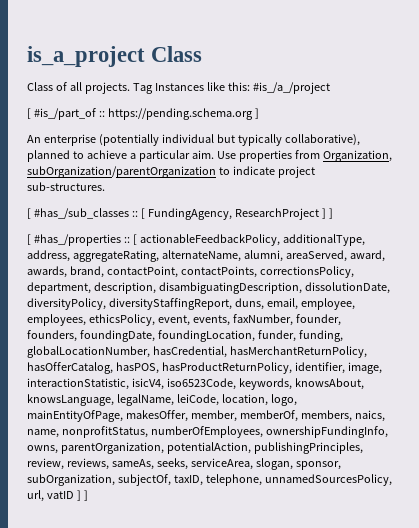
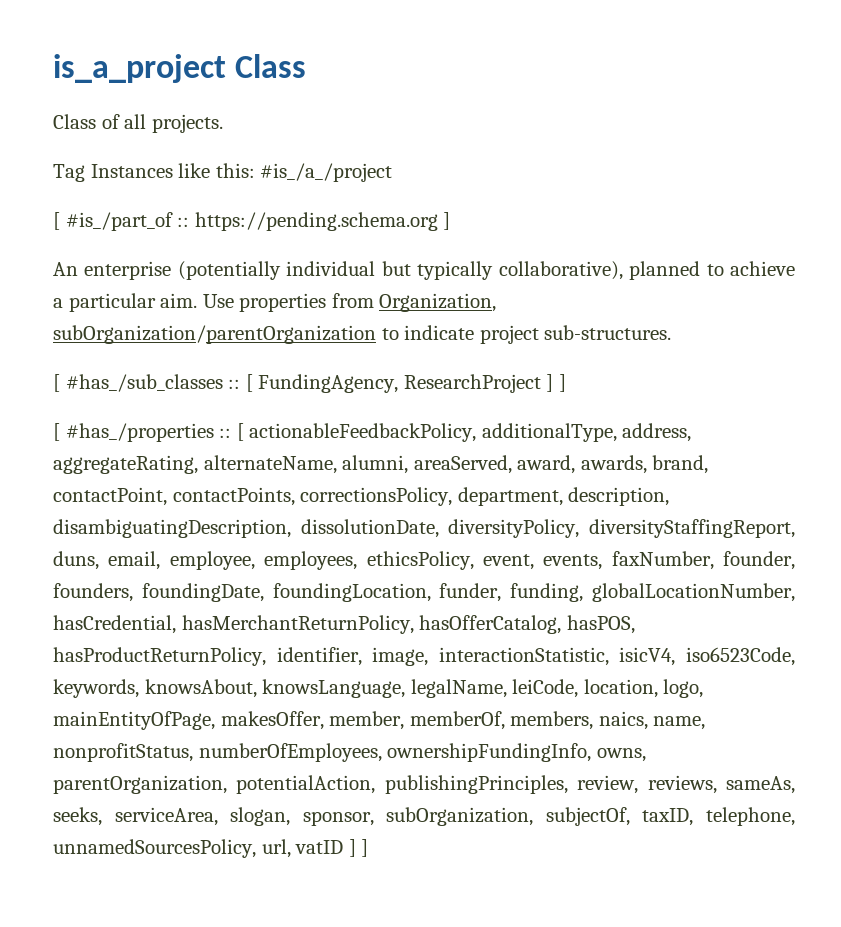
- Class of all projects. Tag Instances like this: #is_/a_/project
+ Class of all projects.
+ Tag Instances like this: #is_/a_/project

